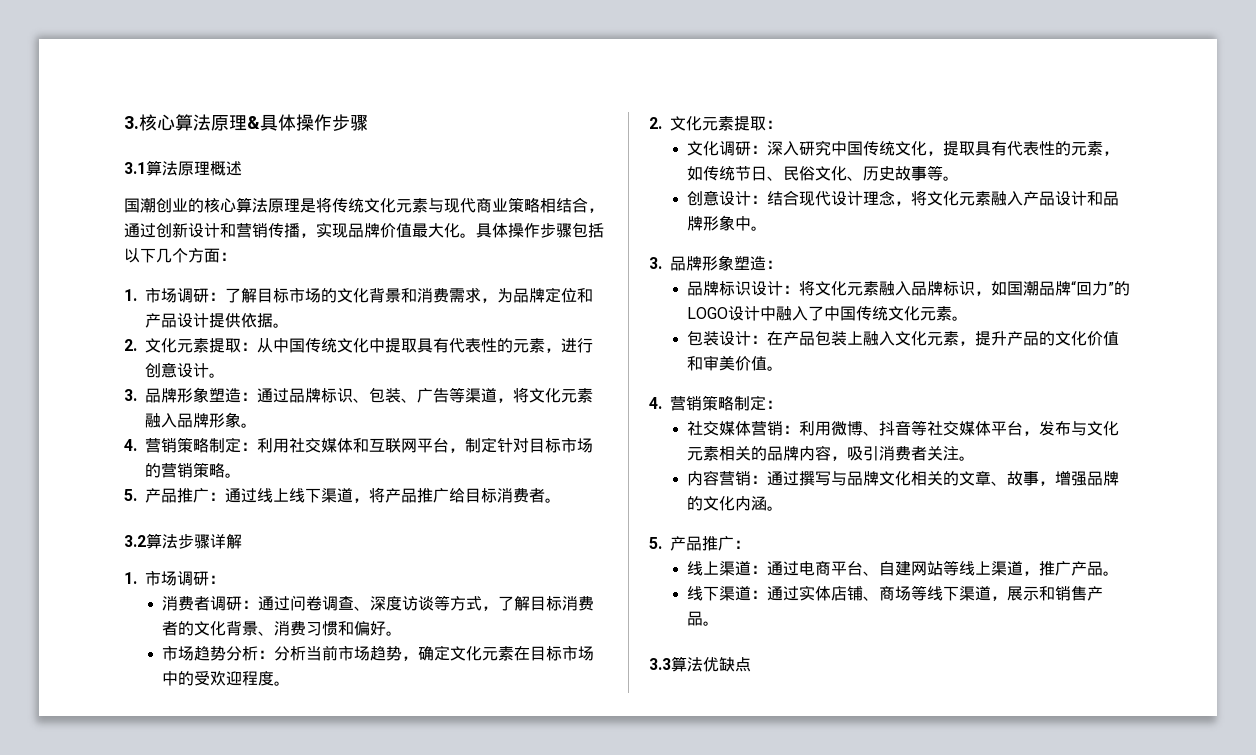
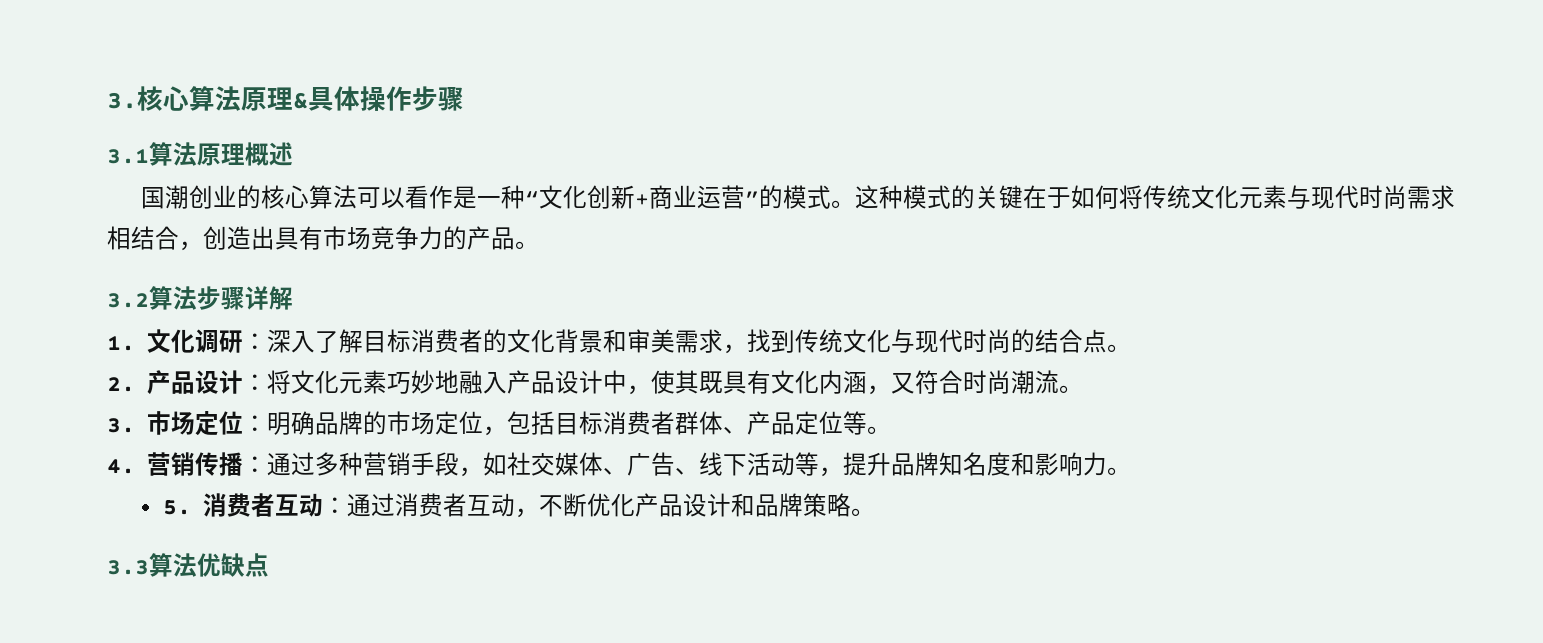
- 国潮创业的核心算法原理是将传统文化元素与现代商业策略相结合，通过创新设计和营销传播，实现品牌价值最大化。具体操作步骤包括以下几个方面：
- 1.市场调研：了解目标市场的文化背景和消费需求，为品牌定位和产品设计提供依据。
- 2.文化元素提取：从中国传统文化中提取具有代表性的元素，进行创意设计。
- 3.品牌形象塑造：通过品牌标识、包装、广告等渠道，将文化元素融入品牌形象。
- 4.营销策略制定：利用社交媒体和互联网平台，制定针对目标市场的营销策略。
- 5.产品推广：通过线上线下渠道，将产品推广给目标消费者。
+ 国潮创业的核心算法可以看作是一种“文化创新+商业运营”的模式。这种模式的关键在于如何将传统文化元素与现代时尚需求相结合，创造出具有市场竞争力的产品。
  3.2算法步骤详解
- 1.市场调研：
- 消费者调研：通过问卷调查、深度访谈等方式，了解目标消费者的文化背景、消费习惯和偏好。
- 市场趋势分析：分析当前市场趋势，确定文化元素在目标市场中的受欢迎程度。
- 2.文化元素提取：
- 文化调研：深入研究中国传统文化，提取具有代表性的元素，如传统节日、民俗文化、历史故事等。
- 创意设计：结合现代设计理念，将文化元素融入产品设计和品牌形象中。
- 3.品牌形象塑造：
- 品牌标识设计：将文化元素融入品牌标识，如国潮品牌“回力”的LOGO设计中融入了中国传统文化元素。
- 包装设计：在产品包装上融入文化元素，提升产品的文化价值和审美价值。
- 4.营销策略制定：
- 社交媒体营销：利用微博、抖音等社交媒体平台，发布与文化元素相关的品牌内容，吸引消费者关注。
- 内容营销：通过撰写与品牌文化相关的文章、故事，增强品牌的文化内涵。
- 5.产品推广：
- 线上渠道：通过电商平台、自建网站等线上渠道，推广产品。
- 线下渠道：通过实体店铺、商场等线下渠道，展示和销售产品。
+ 1.文化调研：深入了解目标消费者的文化背景和审美需求，找到传统文化与现代时尚的结合点。
+ 2.产品设计：将文化元素巧妙地融入产品设计中，使其既具有文化内涵，又符合时尚潮流。
+ 3.市场定位：明确品牌的市场定位，包括目标消费者群体、产品定位等。
+ 4.营销传播：通过多种营销手段，如社交媒体、广告、线下活动等，提升品牌知名度和影响力。
+ 5.消费者互动：通过消费者互动，不断优化产品设计和品牌策略。

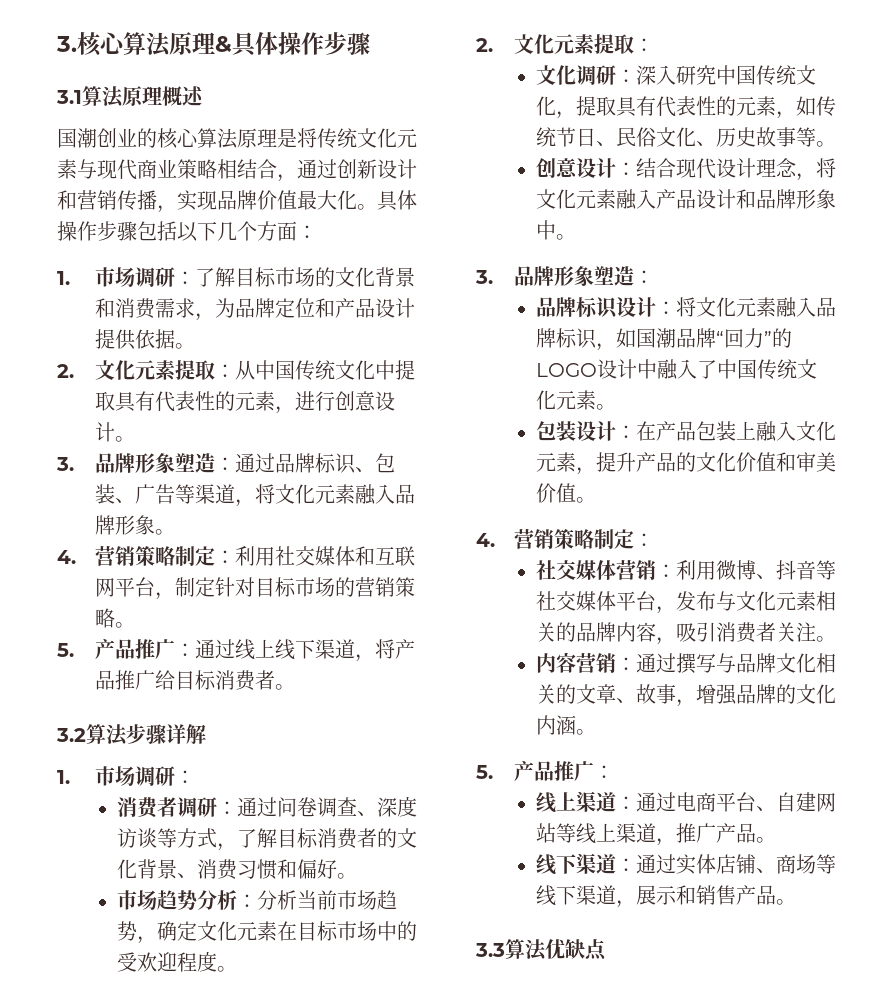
- 国潮创业的核心算法可以看作是一种“文化创新+商业运营”的模式。这种模式的关键在于如何将传统文化元素与现代时尚需求相结合，创造出具有市场竞争力的产品。
+ 国潮创业的核心算法原理是将传统文化元素与现代商业策略相结合，通过创新设计和营销传播，实现品牌价值最大化。具体操作步骤包括以下几个方面：
+ 1.市场调研：了解目标市场的文化背景和消费需求，为品牌定位和产品设计提供依据。
+ 2.文化元素提取：从中国传统文化中提取具有代表性的元素，进行创意设计。
+ 3.品牌形象塑造：通过品牌标识、包装、广告等渠道，将文化元素融入品牌形象。
+ 4.营销策略制定：利用社交媒体和互联网平台，制定针对目标市场的营销策略。
+ 5.产品推广：通过线上线下渠道，将产品推广给目标消费者。
  3.2算法步骤详解
- 1.文化调研：深入了解目标消费者的文化背景和审美需求，找到传统文化与现代时尚的结合点。
- 2.产品设计：将文化元素巧妙地融入产品设计中，使其既具有文化内涵，又符合时尚潮流。
- 3.市场定位：明确品牌的市场定位，包括目标消费者群体、产品定位等。
- 4.营销传播：通过多种营销手段，如社交媒体、广告、线下活动等，提升品牌知名度和影响力。
- 5.消费者互动：通过消费者互动，不断优化产品设计和品牌策略。
+ 1.市场调研：
+ 消费者调研：通过问卷调查、深度访谈等方式，了解目标消费者的文化背景、消费习惯和偏好。
+ 市场趋势分析：分析当前市场趋势，确定文化元素在目标市场中的受欢迎程度。
+ 2.文化元素提取：
+ 文化调研：深入研究中国传统文化，提取具有代表性的元素，如传统节日、民俗文化、历史故事等。
+ 创意设计：结合现代设计理念，将文化元素融入产品设计和品牌形象中。
+ 3.品牌形象塑造：
+ 品牌标识设计：将文化元素融入品牌标识，如国潮品牌“回力”的LOGO设计中融入了中国传统文化元素。
+ 包装设计：在产品包装上融入文化元素，提升产品的文化价值和审美价值。
+ 4.营销策略制定：
+ 社交媒体营销：利用微博、抖音等社交媒体平台，发布与文化元素相关的品牌内容，吸引消费者关注。
+ 内容营销：通过撰写与品牌文化相关的文章、故事，增强品牌的文化内涵。
+ 5.产品推广：
+ 线上渠道：通过电商平台、自建网站等线上渠道，推广产品。
+ 线下渠道：通过实体店铺、商场等线下渠道，展示和销售产品。

